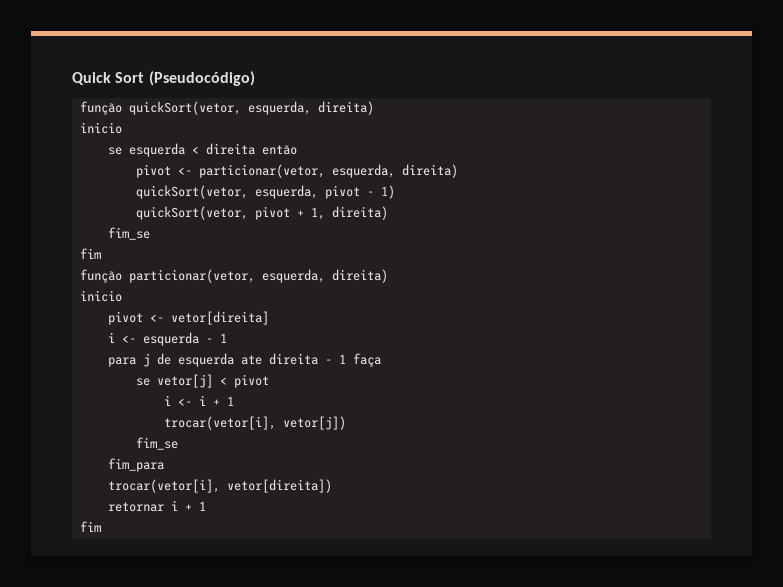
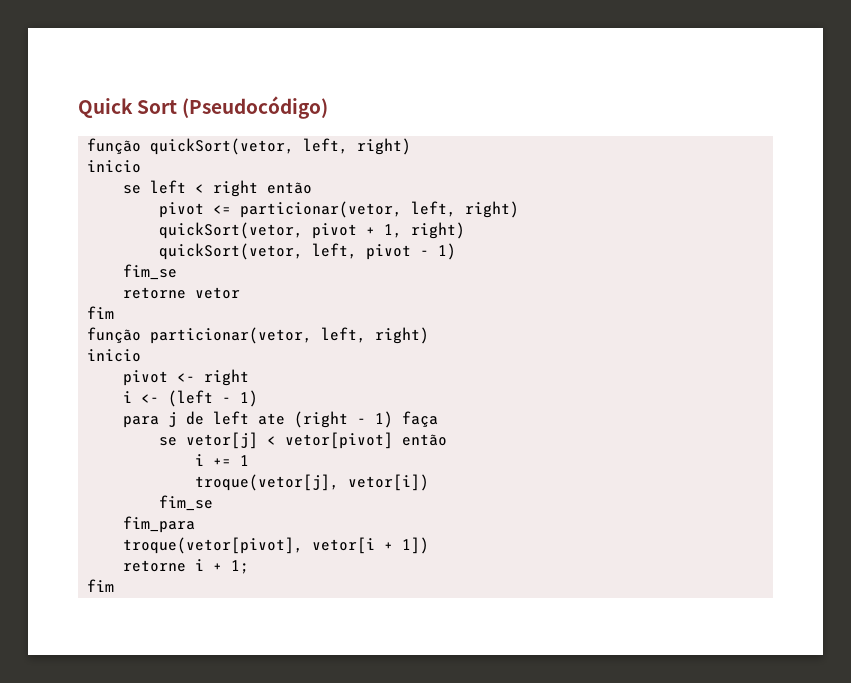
- função quickSort(vetor, esquerda, direita)
+ função quickSort(vetor, left, right)
- se esquerda < direita então
+ se left < right então
- pivot <- particionar(vetor, esquerda, direita)
- quickSort(vetor, esquerda, pivot - 1)
- quickSort(vetor, pivot + 1, direita)
+ pivot <= particionar(vetor, left, right)
+ quickSort(vetor, pivot + 1, right)
+ quickSort(vetor, left, pivot - 1)
  fim_se
+ retorne vetor
- função particionar(vetor, esquerda, direita)
+ função particionar(vetor, left, right)
- pivot <- vetor[direita]
- i <- esquerda - 1
+ pivot <- right
+ i <- (left - 1)
- para j de esquerda ate direita - 1 faça
+ para j de left ate (right - 1) faça
- se vetor[j] < pivot
- i <- i + 1
- trocar(vetor[i], vetor[j])
+ se vetor[j] < vetor[pivot] então
+ i += 1
+ troque(vetor[j], vetor[i])
- trocar(vetor[i], vetor[direita])
- retornar i + 1
+ troque(vetor[pivot], vetor[i + 1])
+ retorne i + 1;

